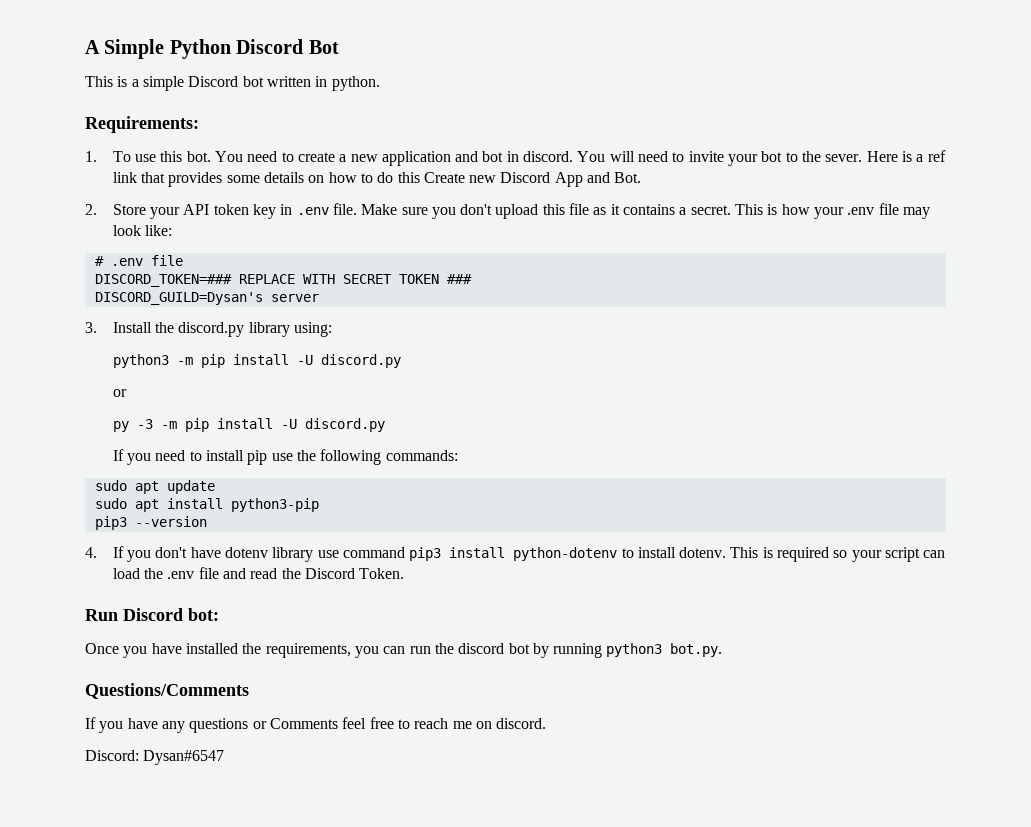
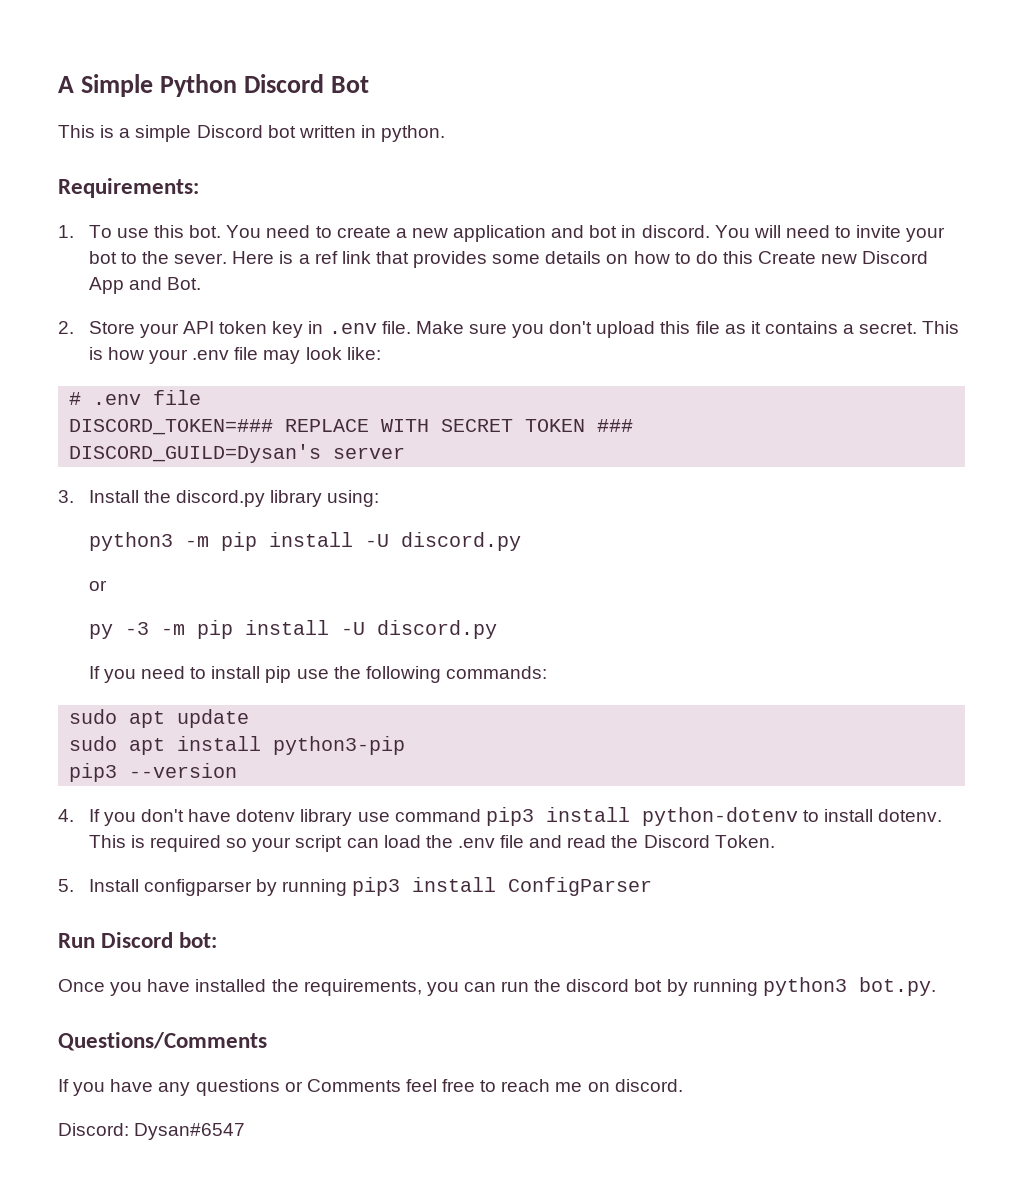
+ 5. Install configparser by running pip3 install ConfigParser

